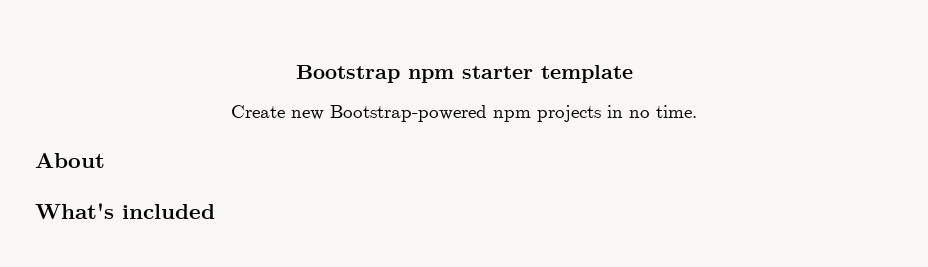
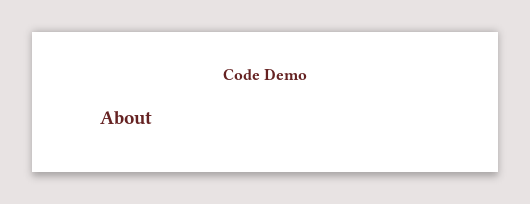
- Bootstrap npm starter template
- Create new Bootstrap-powered npm projects in no time.
+ Code Demo
- What's included

